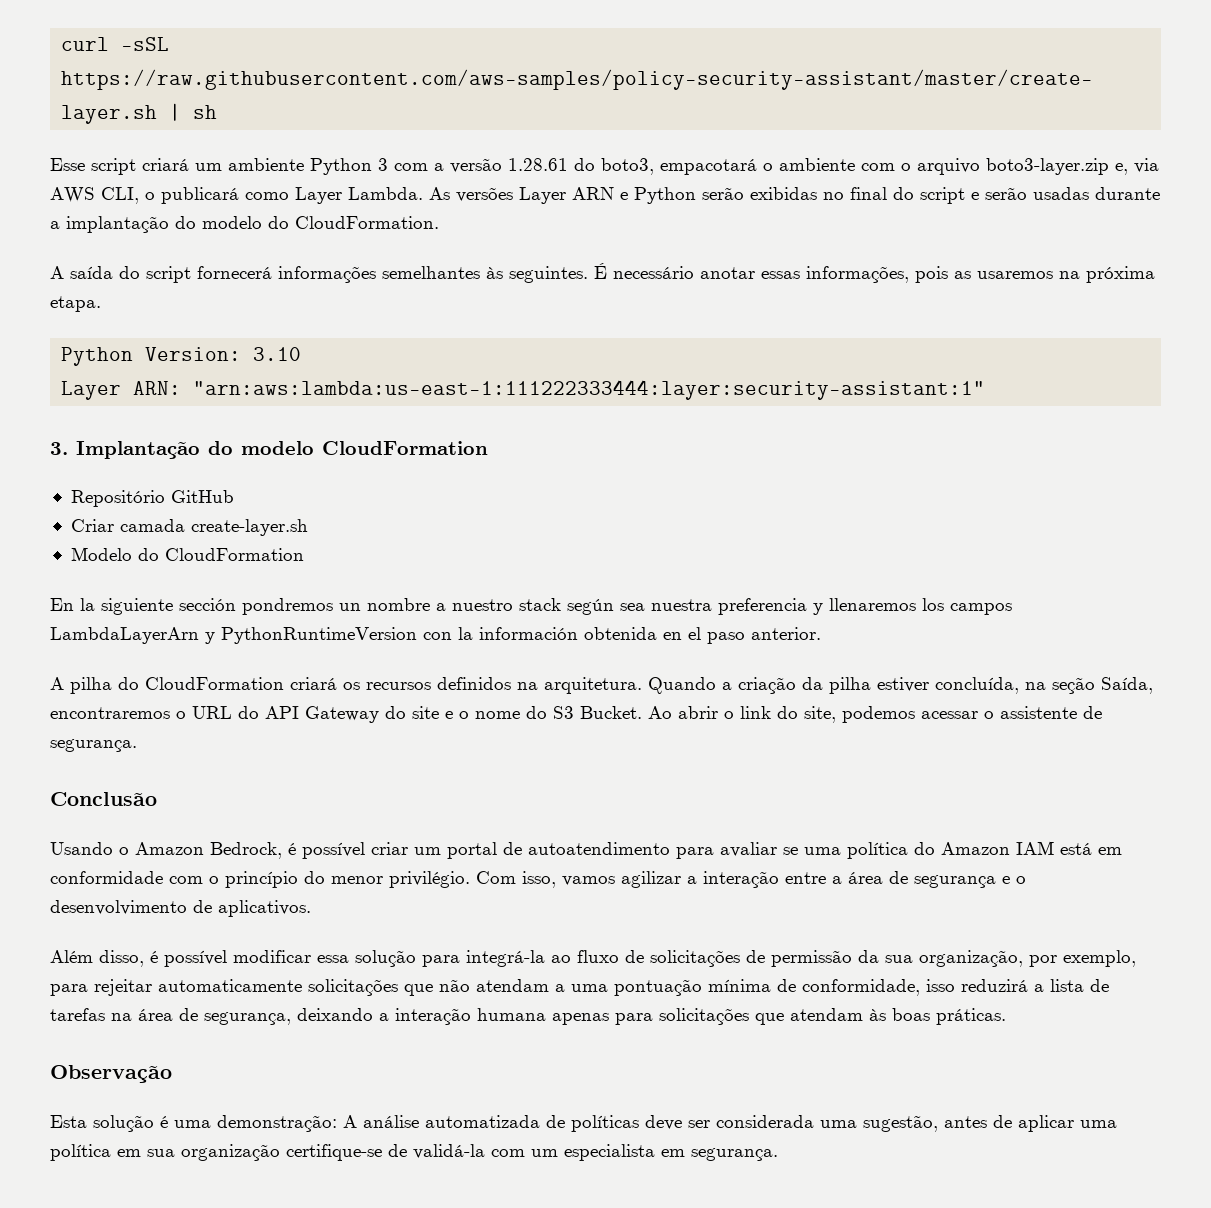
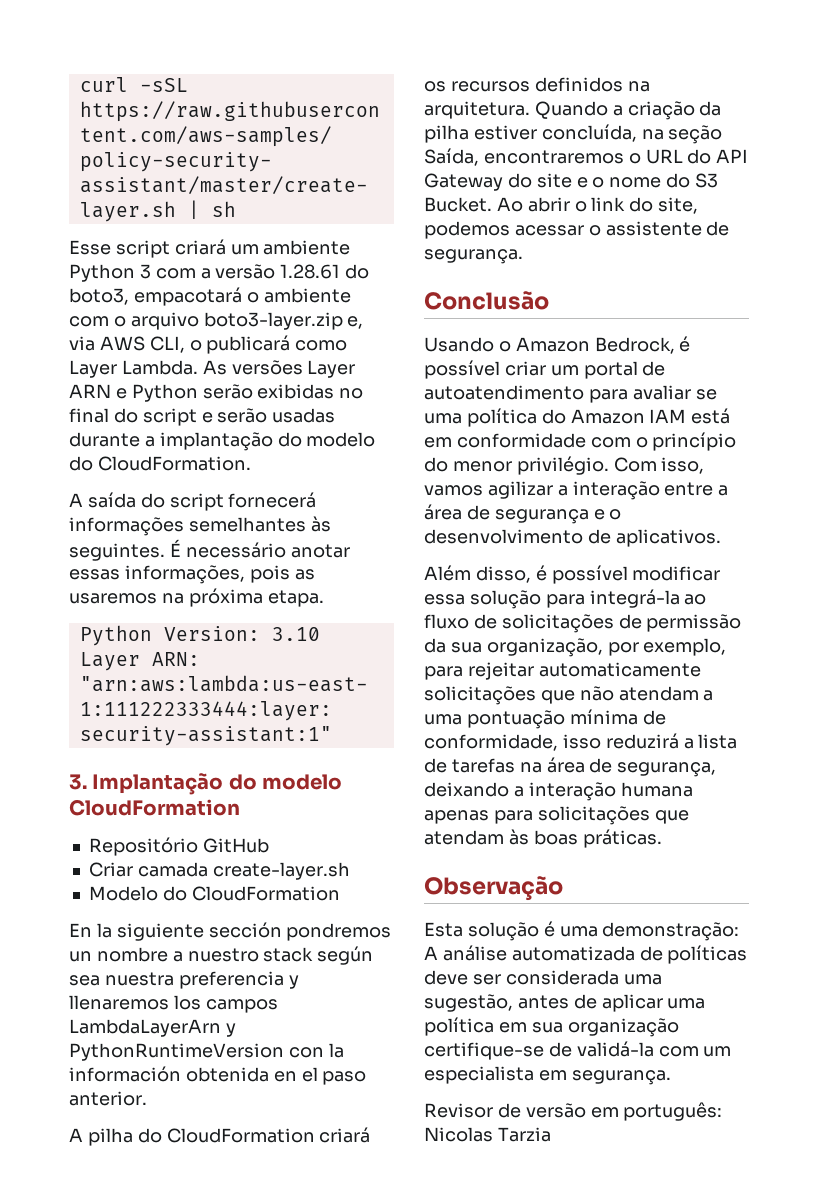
+ Revisor de versão em português: Nicolas Tarzia

